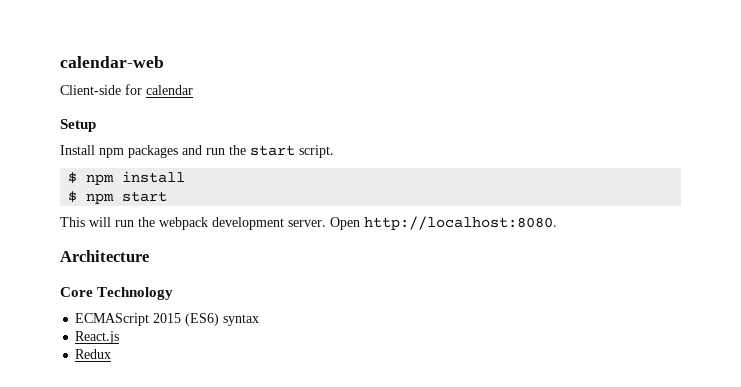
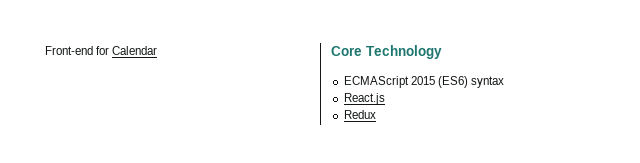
- calendar-web
- Client-side for calendar
- Setup
- Install npm packages and run the start script.
- $ npm install
- $ npm start
- This will run the webpack development server. Open http://localhost:8080.
- Architecture
+ Front-end for Calendar

